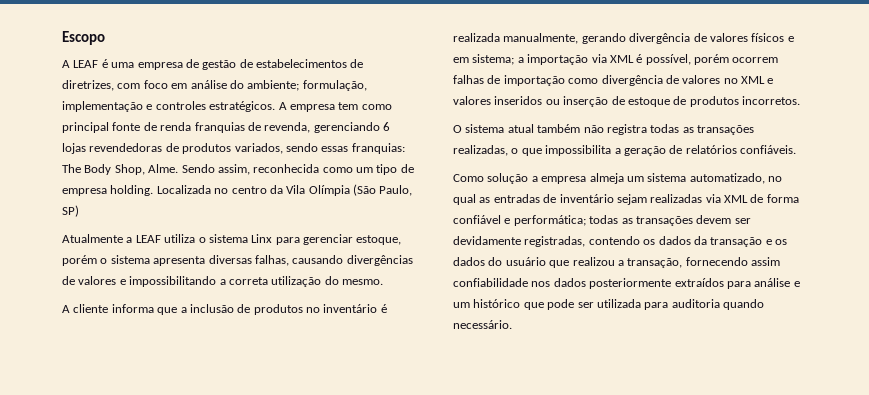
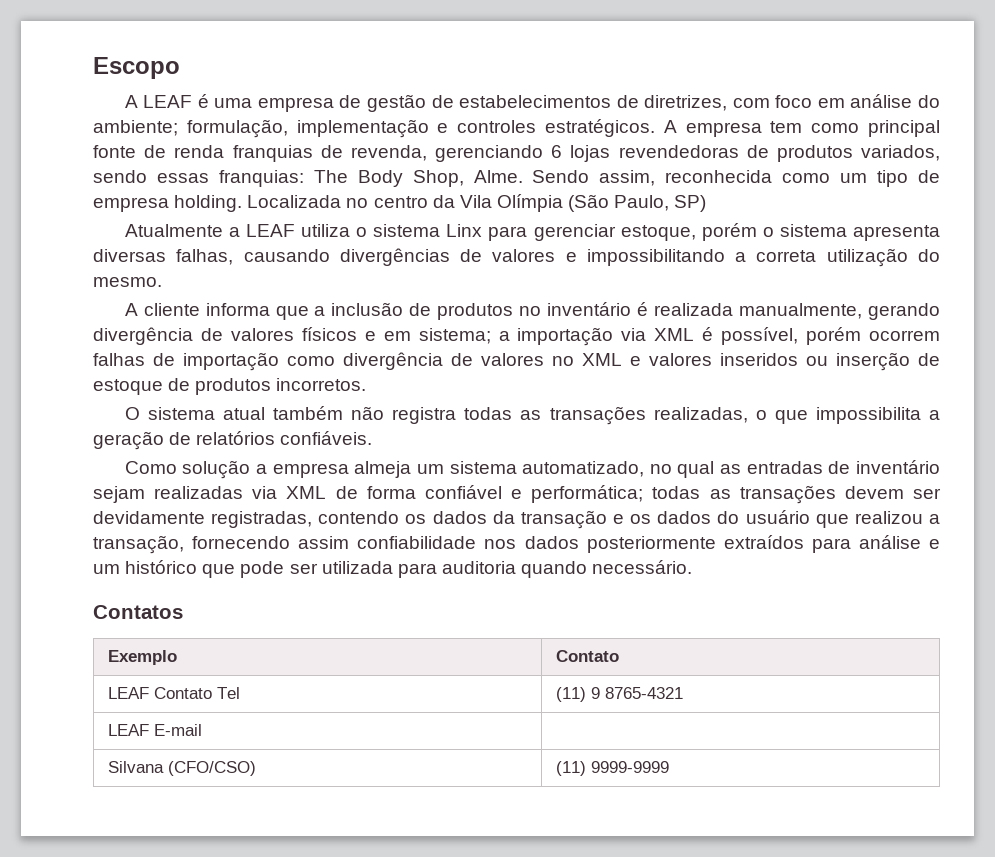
+ Contatos
+ Exemplo | Contato
+ LEAF Contato Tel | (11) 9 8765-4321
+ LEAF E-mail |
+ Silvana (CFO/CSO) | (11) 9999-9999

